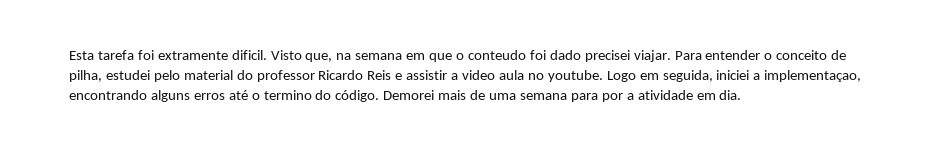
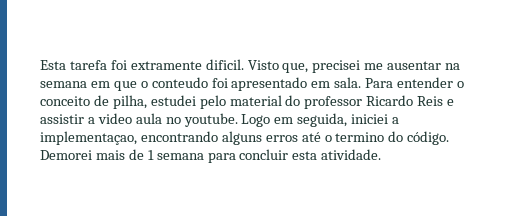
- Visto que, na semana em que o conteudo foi dado precisei viajar.
+ Visto que, precisei me ausentar na semana em que o conteudo foi apresentado em sala.
- Demorei mais de uma semana para por a atividade em dia.
+ Demorei mais de 1 semana para concluir esta atividade.

